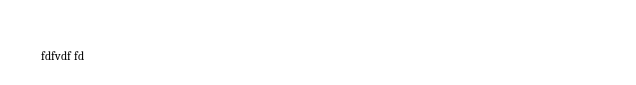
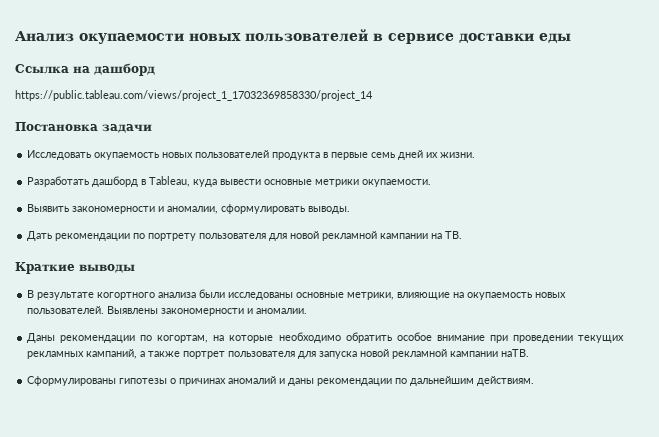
- fdfvdf fd
+ Анализ окупаемости новых пользователей в сервисе доставки еды
+ Ссылка на дашборд
+ https://public.tableau.com/views/project_1_17032369858330/project_14
+ Постановка задачи
+ Исследовать окупаемость новых пользователей продукта в первые семь дней их жизни.
+ Разработать дашборд в Tableau, куда вывести основные метрики окупаемости.
+ Выявить закономерности и аномалии, сформулировать выводы.
+ Дать рекомендации по портрету пользователя для новой рекламной кампании на ТВ.
+ Краткие выводы
+ В результате когортного анализа были исследованы основные метрики, влияющие на окупаемость новых пользователей. Выявлены закономерности и аномалии.
+ Даны рекомендации по когортам, на которые необходимо обратить особое внимание при проведении текущих рекламных кампаний, а также портрет пользователя для запуска новой рекламной кампании наТВ.
+ Сформулированы гипотезы о причинах аномалий и даны рекомендации по дальнейшим действиям.

